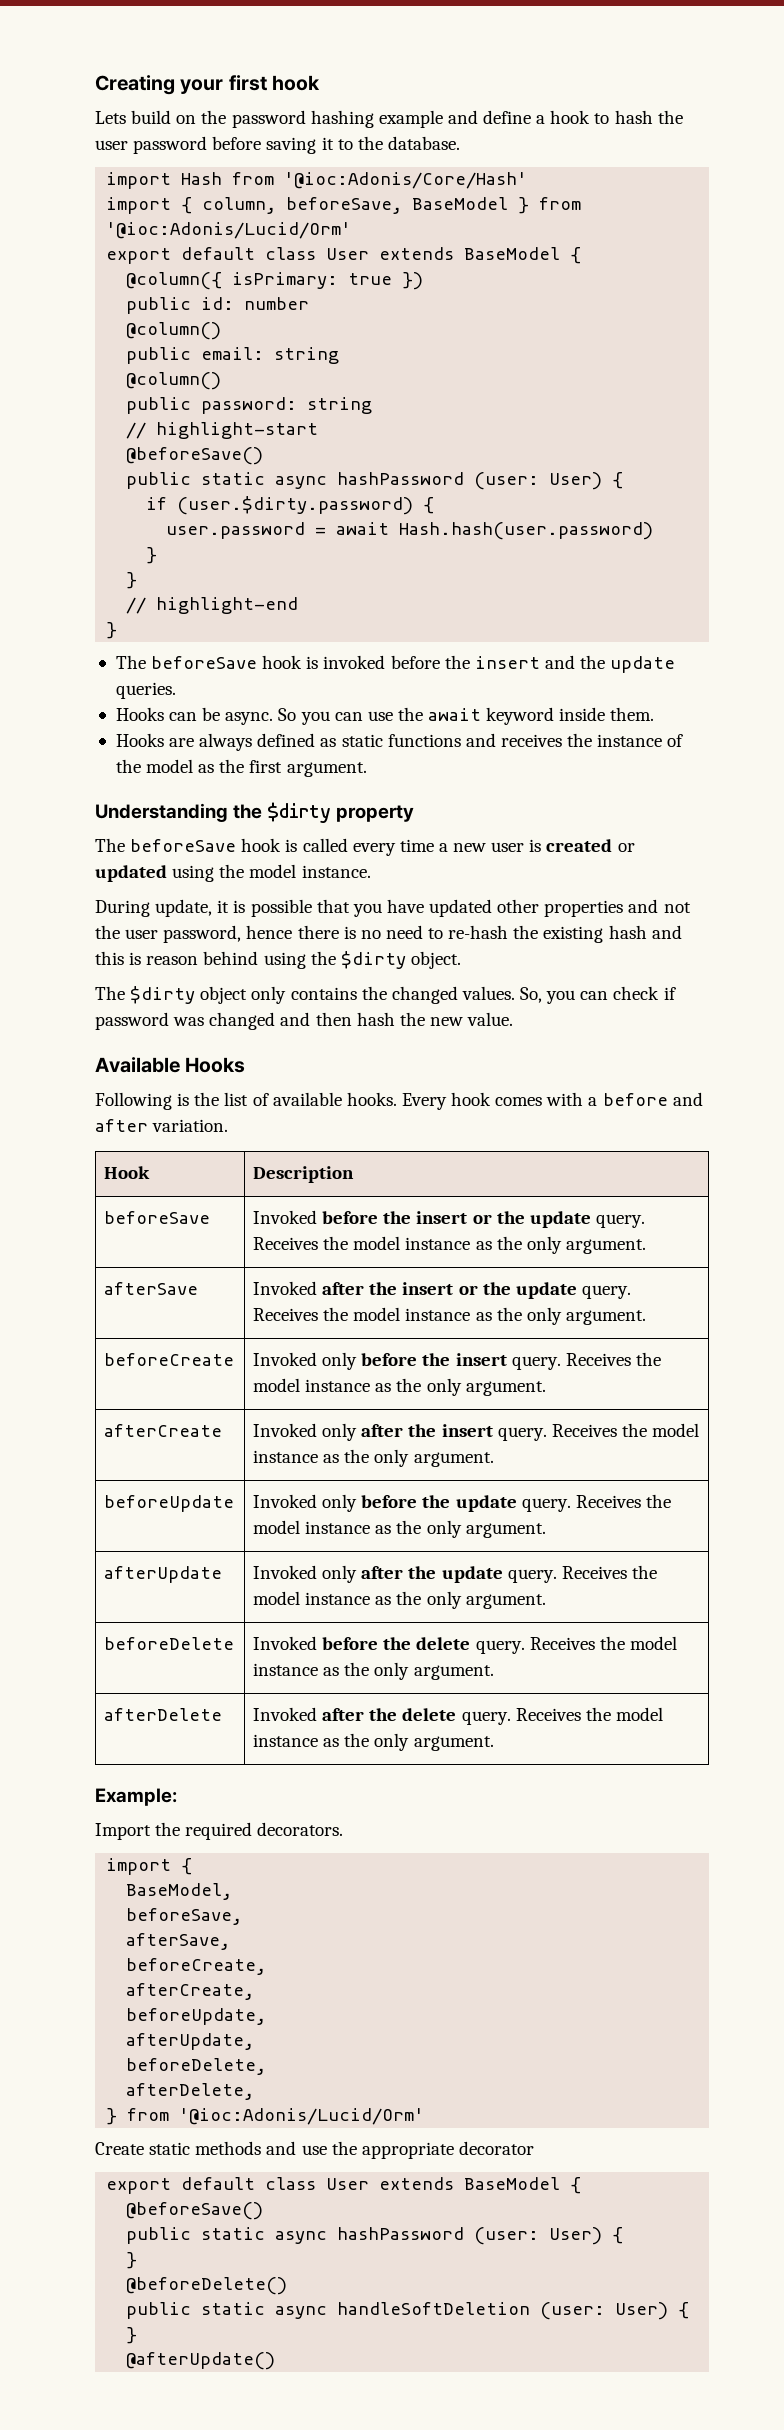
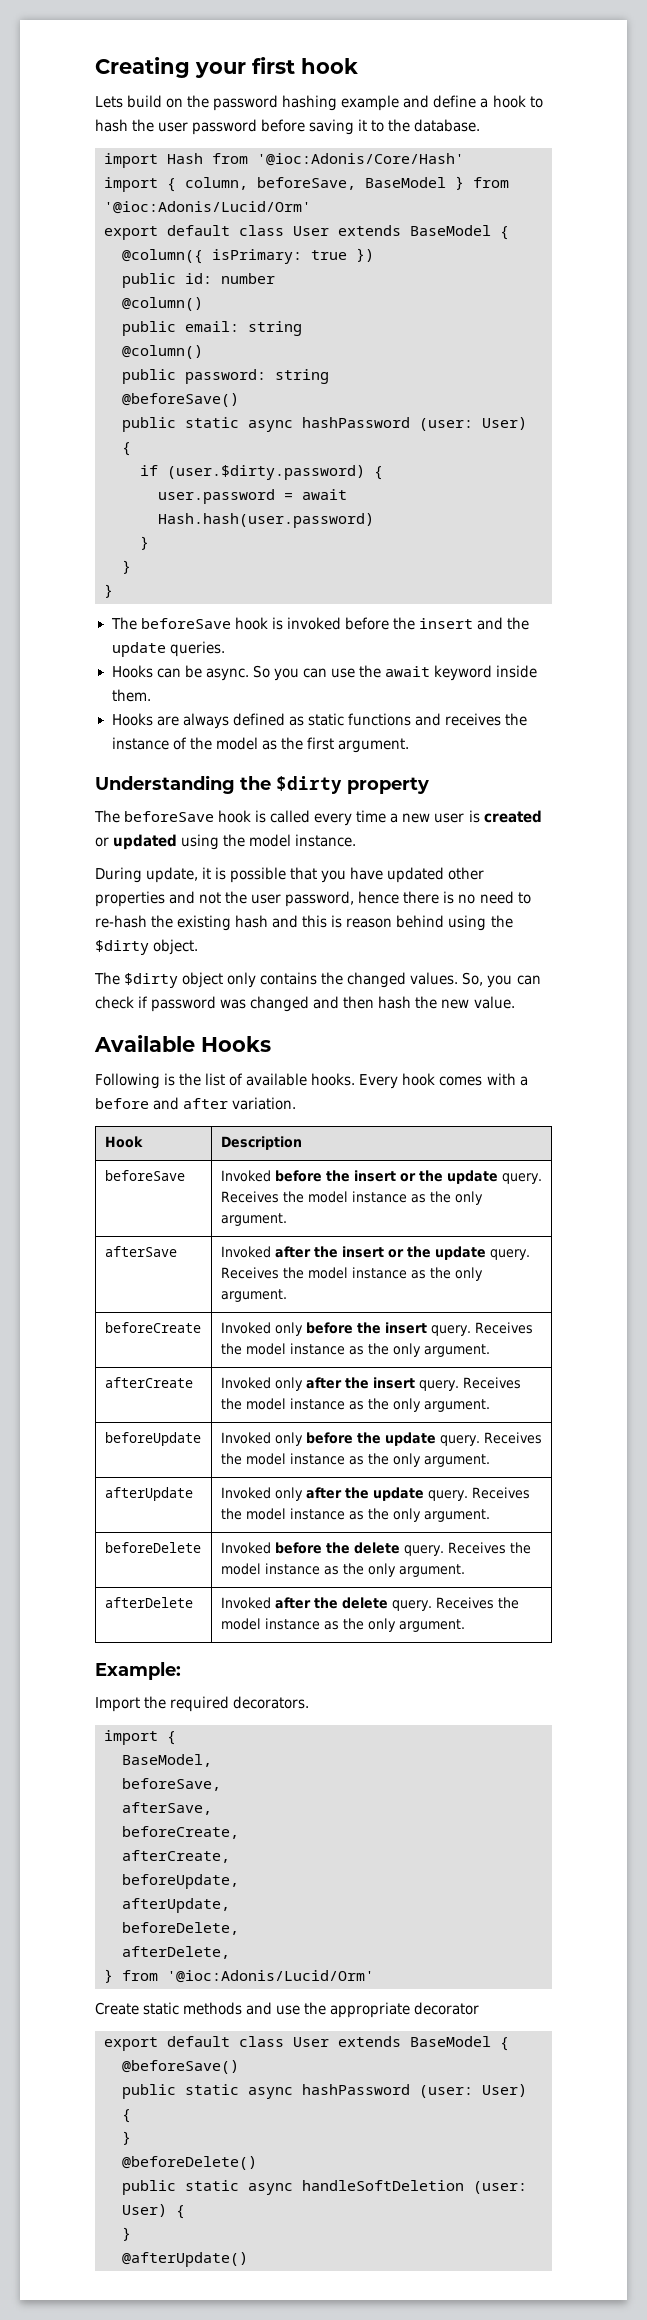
- // highlight-start
- // highlight-end

